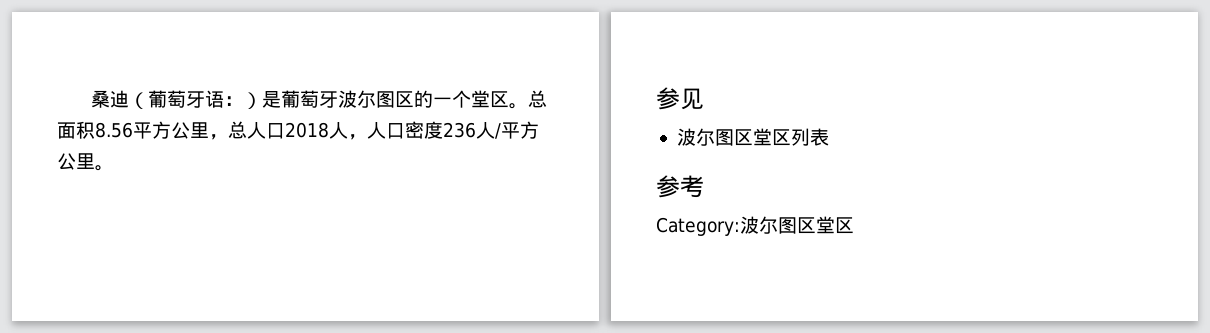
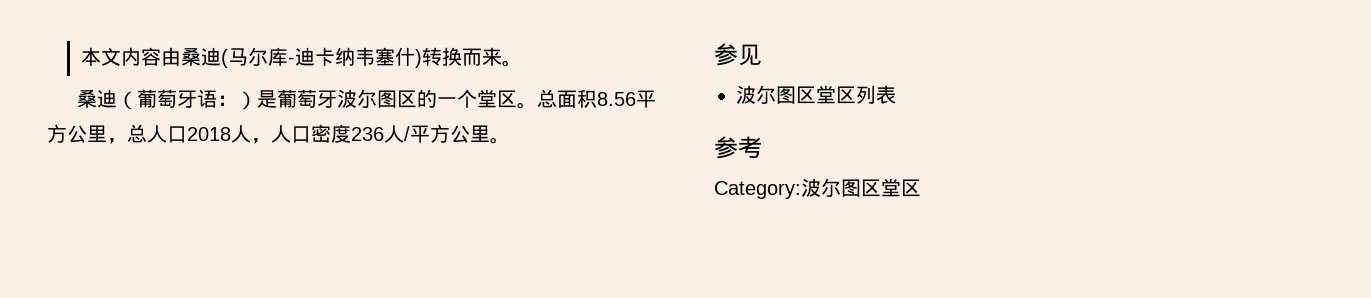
+ 本文内容由桑迪(马尔库-迪卡纳韦塞什)转换而来。

